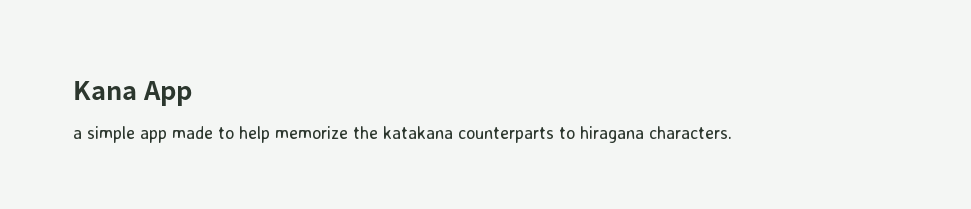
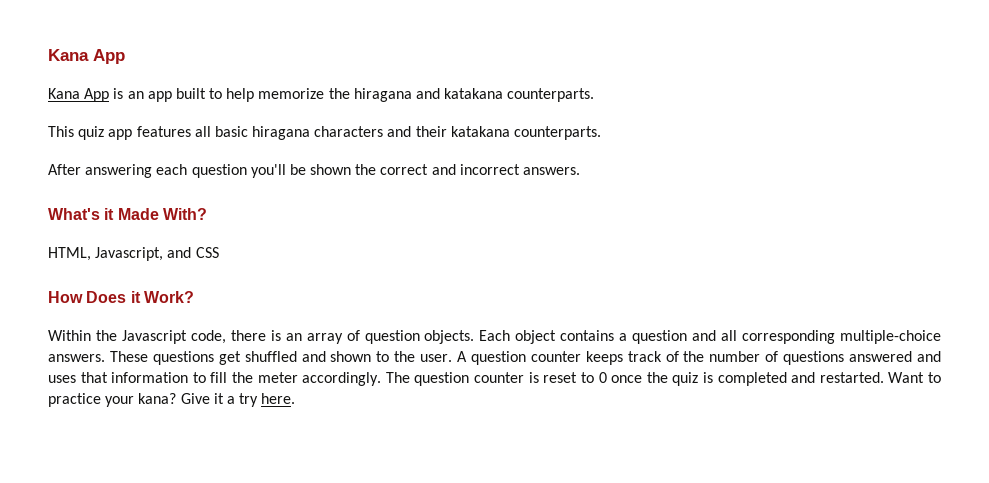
- a simple app made to help memorize the katakana counterparts to hiragana characters.
+ Kana App is an app built to help memorize the hiragana and katakana counterparts.
+ This quiz app features all basic hiragana characters and their katakana counterparts.
+ After answering each question you'll be shown the correct and incorrect answers.
+ What's it Made With?
+ HTML, Javascript, and CSS
+ How Does it Work?
+ Within the Javascript code, there is an array of question objects. Each object contains a question and all corresponding multiple-choice answers. These questions get shuffled and shown to the user. A question counter keeps track of the number of questions answered and uses that information to fill the meter accordingly. The question counter is reset to 0 once the quiz is completed and restarted. Want to practice your kana? Give it a try here.

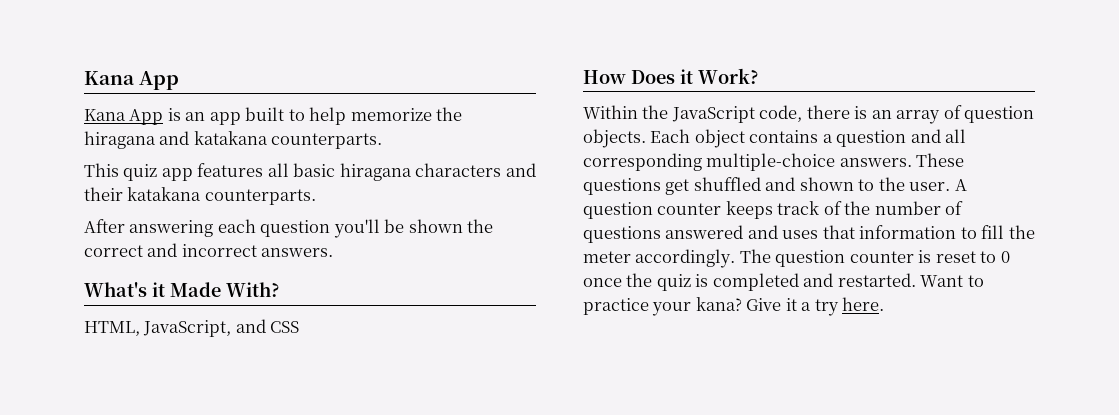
- HTML, Javascript, and CSS
+ HTML, JavaScript, and CSS
- Within the Javascript code, there is an array of question objects.
+ Within the JavaScript code, there is an array of question objects.

